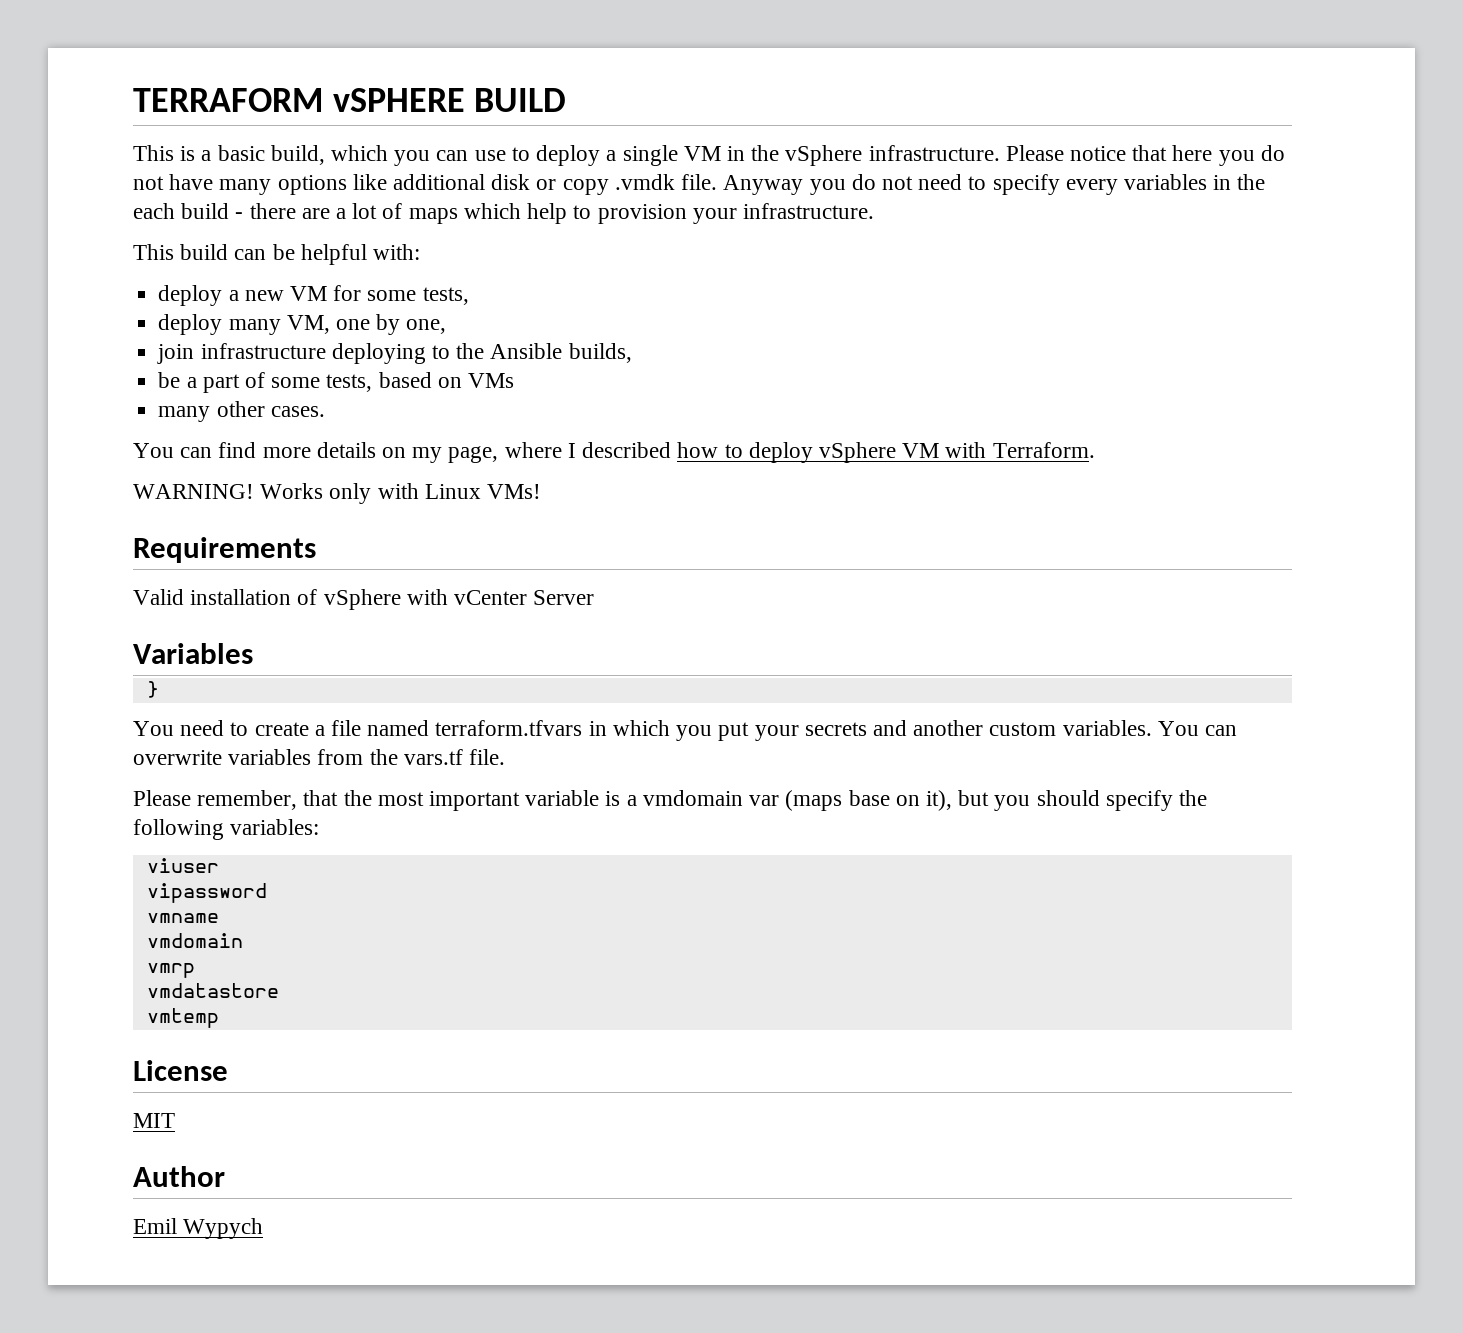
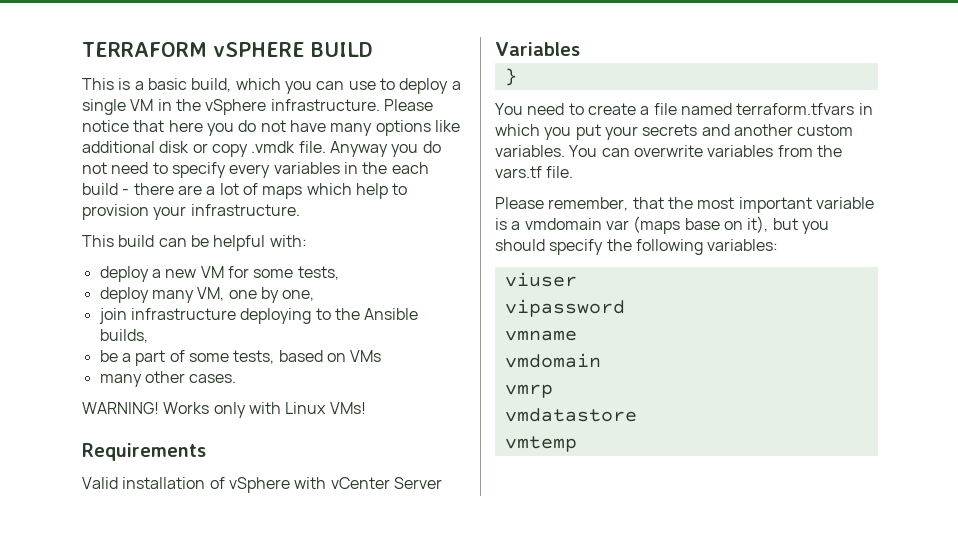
- You can find more details on my page, where I described how to deploy vSphere VM with Terraform.
- License
- MIT
- Author
- Emil Wypych

